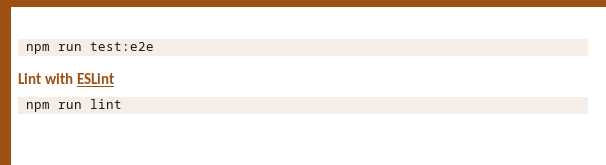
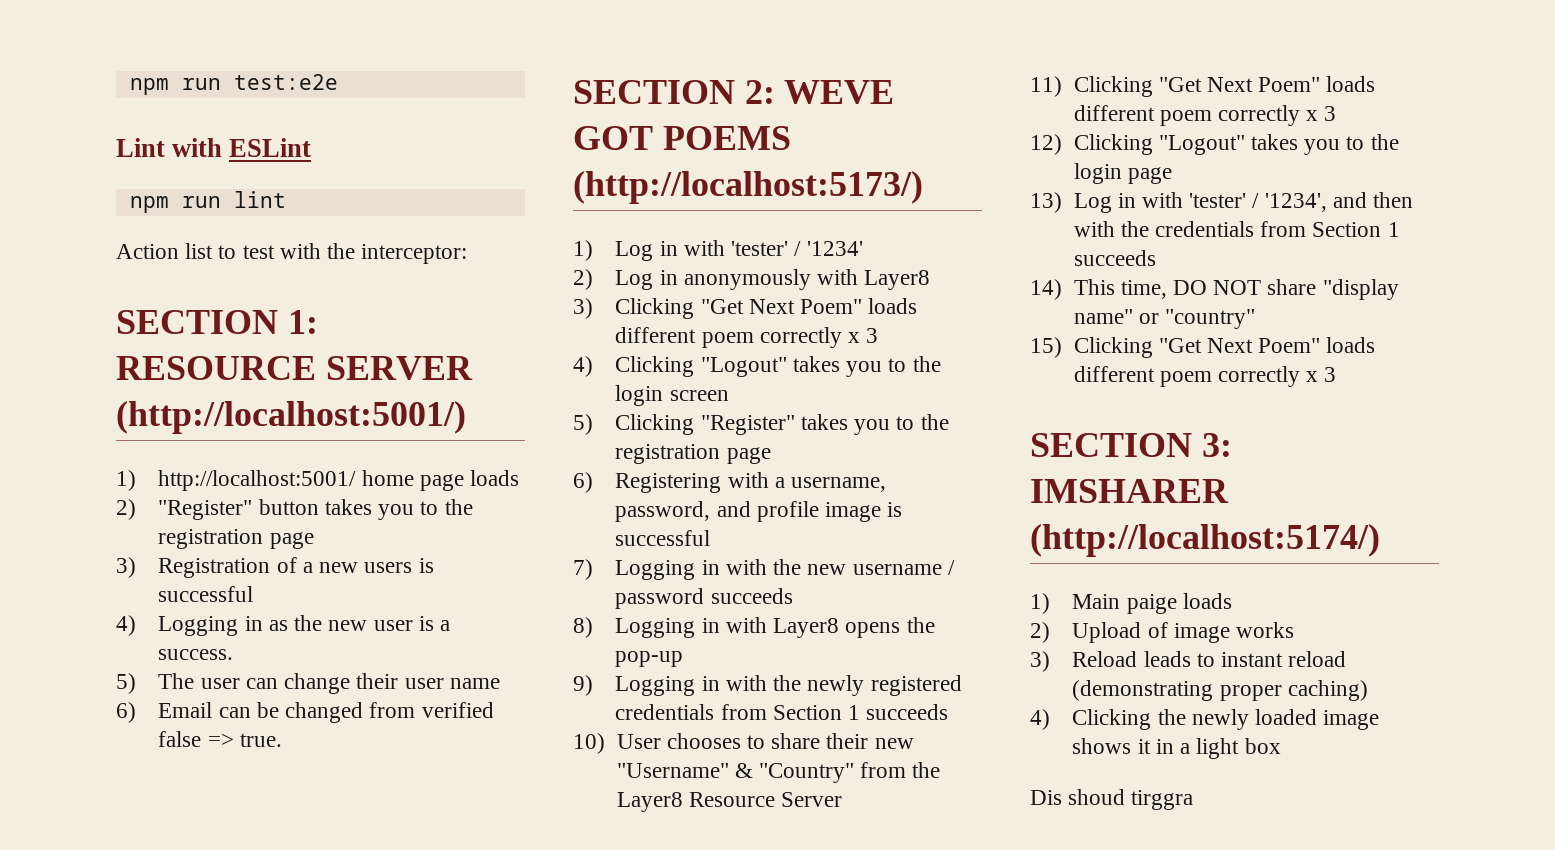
+ Action list to test with the interceptor:
+ SECTION 1: RESOURCE SERVER (http://localhost:5001/)
+ 1) http://localhost:5001/ home page loads
+ 2) "Register" button takes you to the registration page
+ 3) Registration of a new users is successful
+ 4) Logging in as the new user is a success.
+ 5) The user can change their user name
+ 6) Email can be changed from verified false => true.
+ SECTION 2: WEVE GOT POEMS (http://localhost:5173/)
+ 1) Log in with 'tester' / '1234'
+ 2) Log in anonymously with Layer8
+ 3) Clicking "Get Next Poem" loads different poem correctly x 3
+ 4) Clicking "Logout" takes you to the login screen
+ 5) Clicking "Register" takes you to the registration page
+ 6) Registering with a username, password, and profile image is successful
+ 7) Logging in with the new username / password succeeds
+ 8) Logging in with Layer8 opens the pop-up
+ 9) Logging in with the newly registered credentials from Section 1 succeeds
+ 10) User chooses to share their new "Username" & "Country" from the Layer8 Resource Server
+ 11) Clicking "Get Next Poem" loads different poem correctly x 3
+ 12) Clicking "Logout" takes you to the login page
+ 13) Log in with 'tester' / '1234', and then with the credentials from Section 1 succeeds
+ 14) This time, DO NOT share "display name" or "country"
+ 15) Clicking "Get Next Poem" loads different poem correctly x 3
+ SECTION 3: IMSHARER (http://localhost:5174/)
+ 1) Main paige loads
+ 2) Upload of image works
+ 3) Reload leads to instant reload (demonstrating proper caching)
+ 4) Clicking the newly loaded image shows it in a light box
+ Dis shoud tirggra

